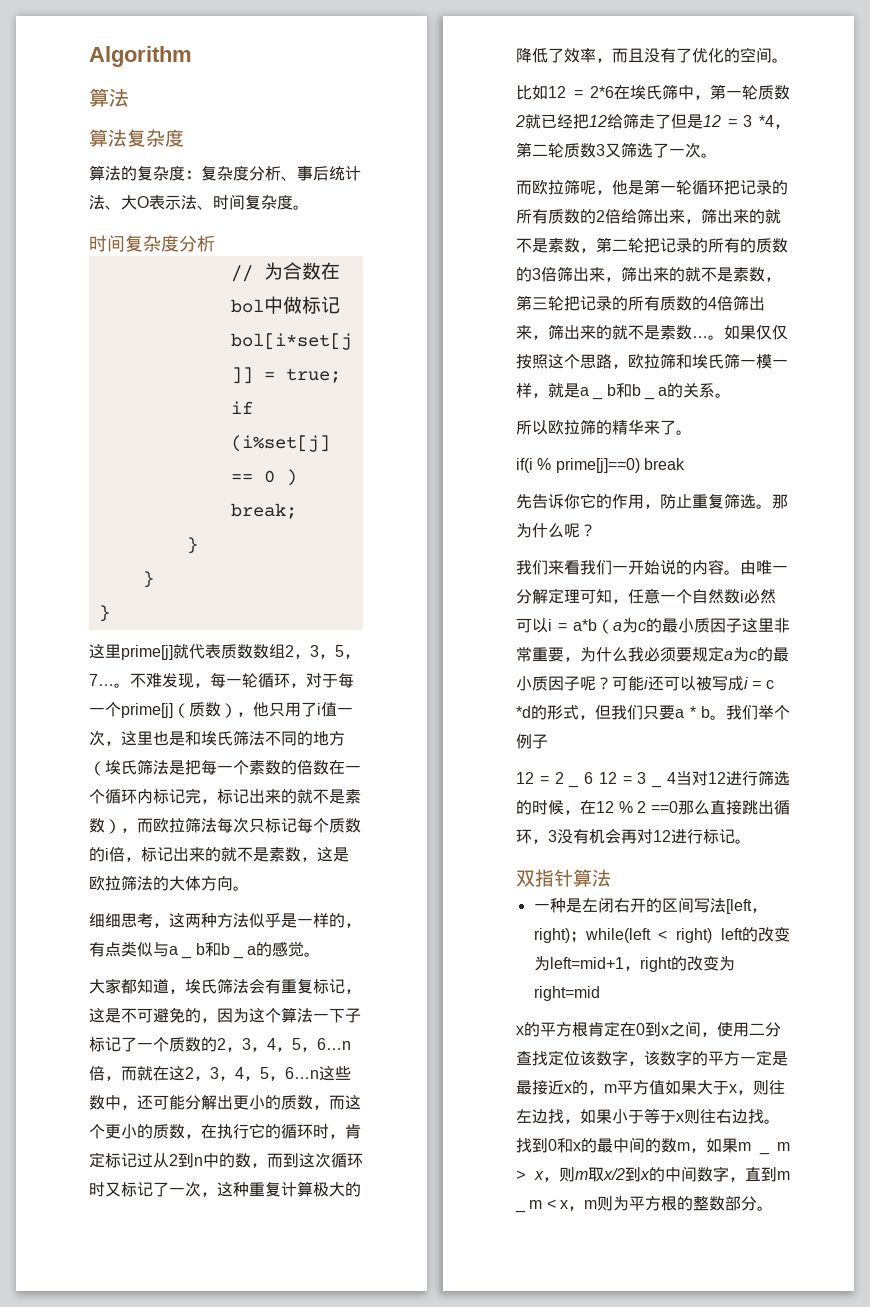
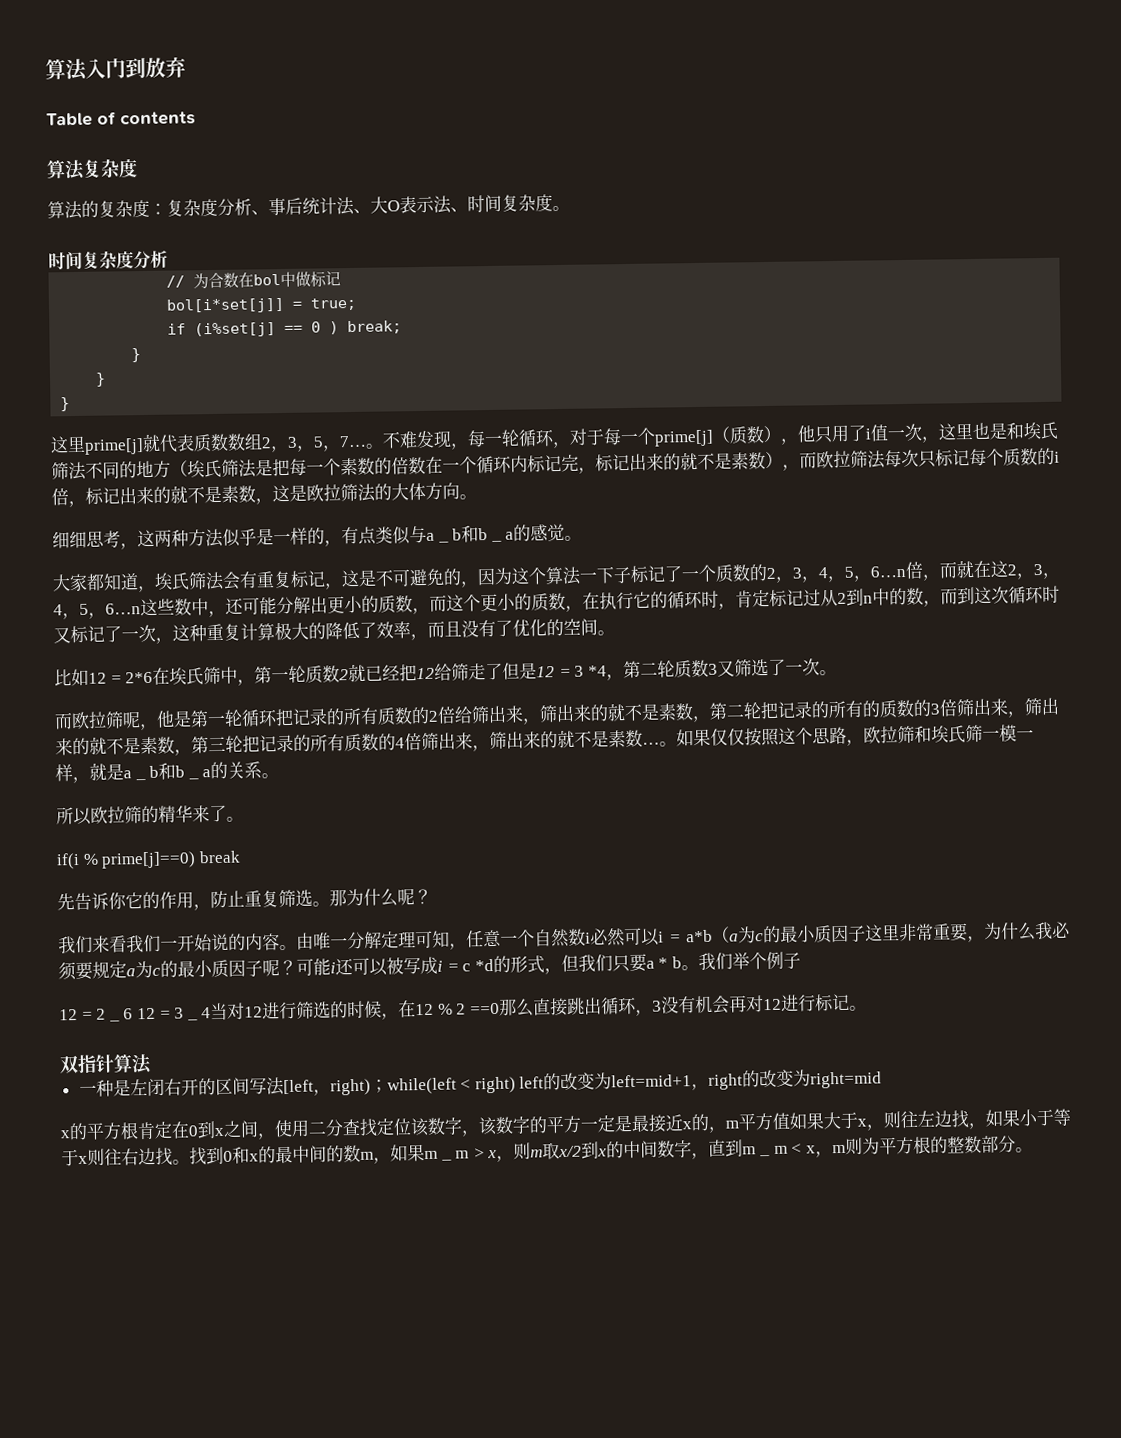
- Algorithm
- 算法
+ 算法入门到放弃
+ Table of contents

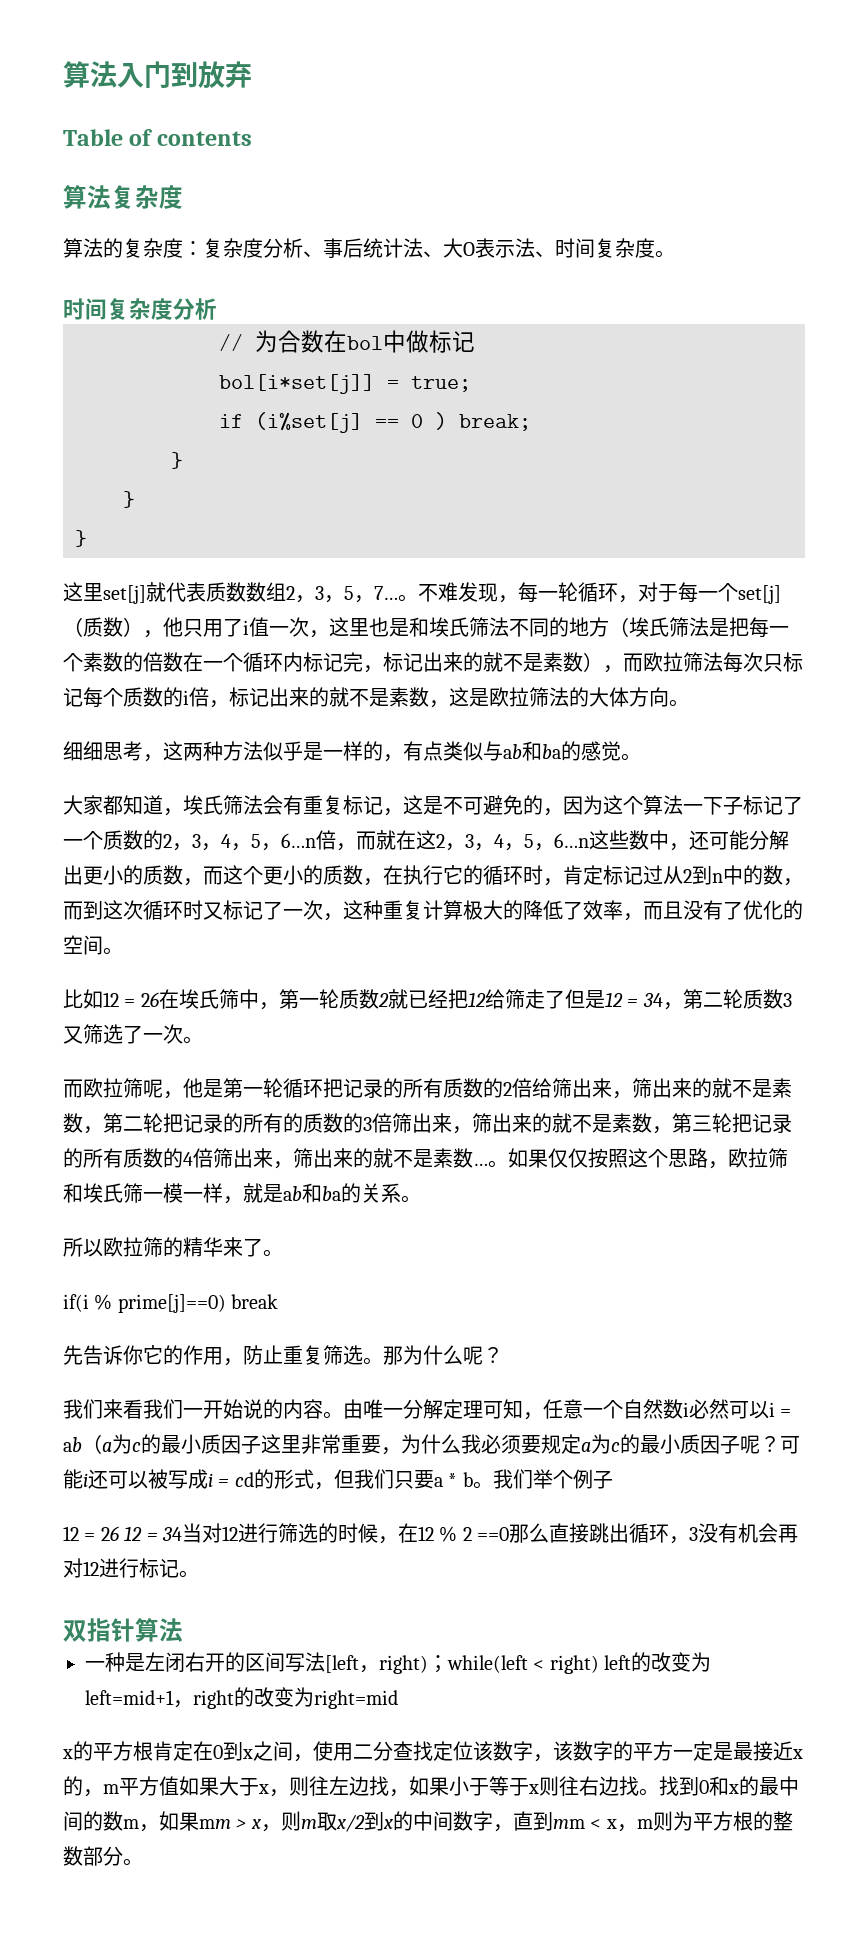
- 这里prime[j]就代表质数数组2，3，5，7…
+ 这里set[j]就代表质数数组2，3，5，7…
- 不难发现，每一轮循环，对于每一个prime[j]（质数），他只用了i值一次，这里也是和埃氏筛法不同的地方（埃氏筛法是把每一个素数的倍数在一个循环内标记完，标记出来的就不是素数），而欧拉筛法每次只标记每个质数的i倍，标记出来的就不是素数，这是欧拉筛法的大体方向。
+ 不难发现，每一轮循环，对于每一个set[j]（质数），他只用了i值一次，这里也是和埃氏筛法不同的地方（埃氏筛法是把每一个素数的倍数在一个循环内标记完，标记出来的就不是素数），而欧拉筛法每次只标记每个质数的i倍，标记出来的就不是素数，这是欧拉筛法的大体方向。
- 细细思考，这两种方法似乎是一样的，有点类似与a _ b和b _ a的感觉。
+ 细细思考，这两种方法似乎是一样的，有点类似与ab和ba的感觉。
- 比如12 = 2*6在埃氏筛中，第一轮质数2就已经把12给筛走了但是12 = 3 *4，第二轮质数3又筛选了一次。
+ 比如12 = 26在埃氏筛中，第一轮质数2就已经把12给筛走了但是12 = 34，第二轮质数3又筛选了一次。
- 如果仅仅按照这个思路，欧拉筛和埃氏筛一模一样，就是a _ b和b _ a的关系。
+ 如果仅仅按照这个思路，欧拉筛和埃氏筛一模一样，就是ab和ba的关系。
- 由唯一分解定理可知，任意一个自然数i必然可以i = a*b（a为c的最小质因子这里非常重要，为什么我必须要规定a为c的最小质因子呢？
+ 由唯一分解定理可知，任意一个自然数i必然可以i = ab（a为c的最小质因子这里非常重要，为什么我必须要规定a为c的最小质因子呢？
- 可能i还可以被写成i = c *d的形式，但我们只要a * b。
+ 可能i还可以被写成i = cd的形式，但我们只要a * b。
- 12 = 2 _ 6 12 = 3 _ 4当对12进行筛选的时候，在12 % 2 ==0那么直接跳出循环，3没有机会再对12进行标记。
+ 12 = 26 12 = 34当对12进行筛选的时候，在12 % 2 ==0那么直接跳出循环，3没有机会再对12进行标记。
- 找到0和x的最中间的数m，如果m _ m > x，则m取x/2到x的中间数字，直到m _ m < x，m则为平方根的整数部分。
+ 找到0和x的最中间的数m，如果mm > x，则m取x/2到x的中间数字，直到mm < x，m则为平方根的整数部分。

